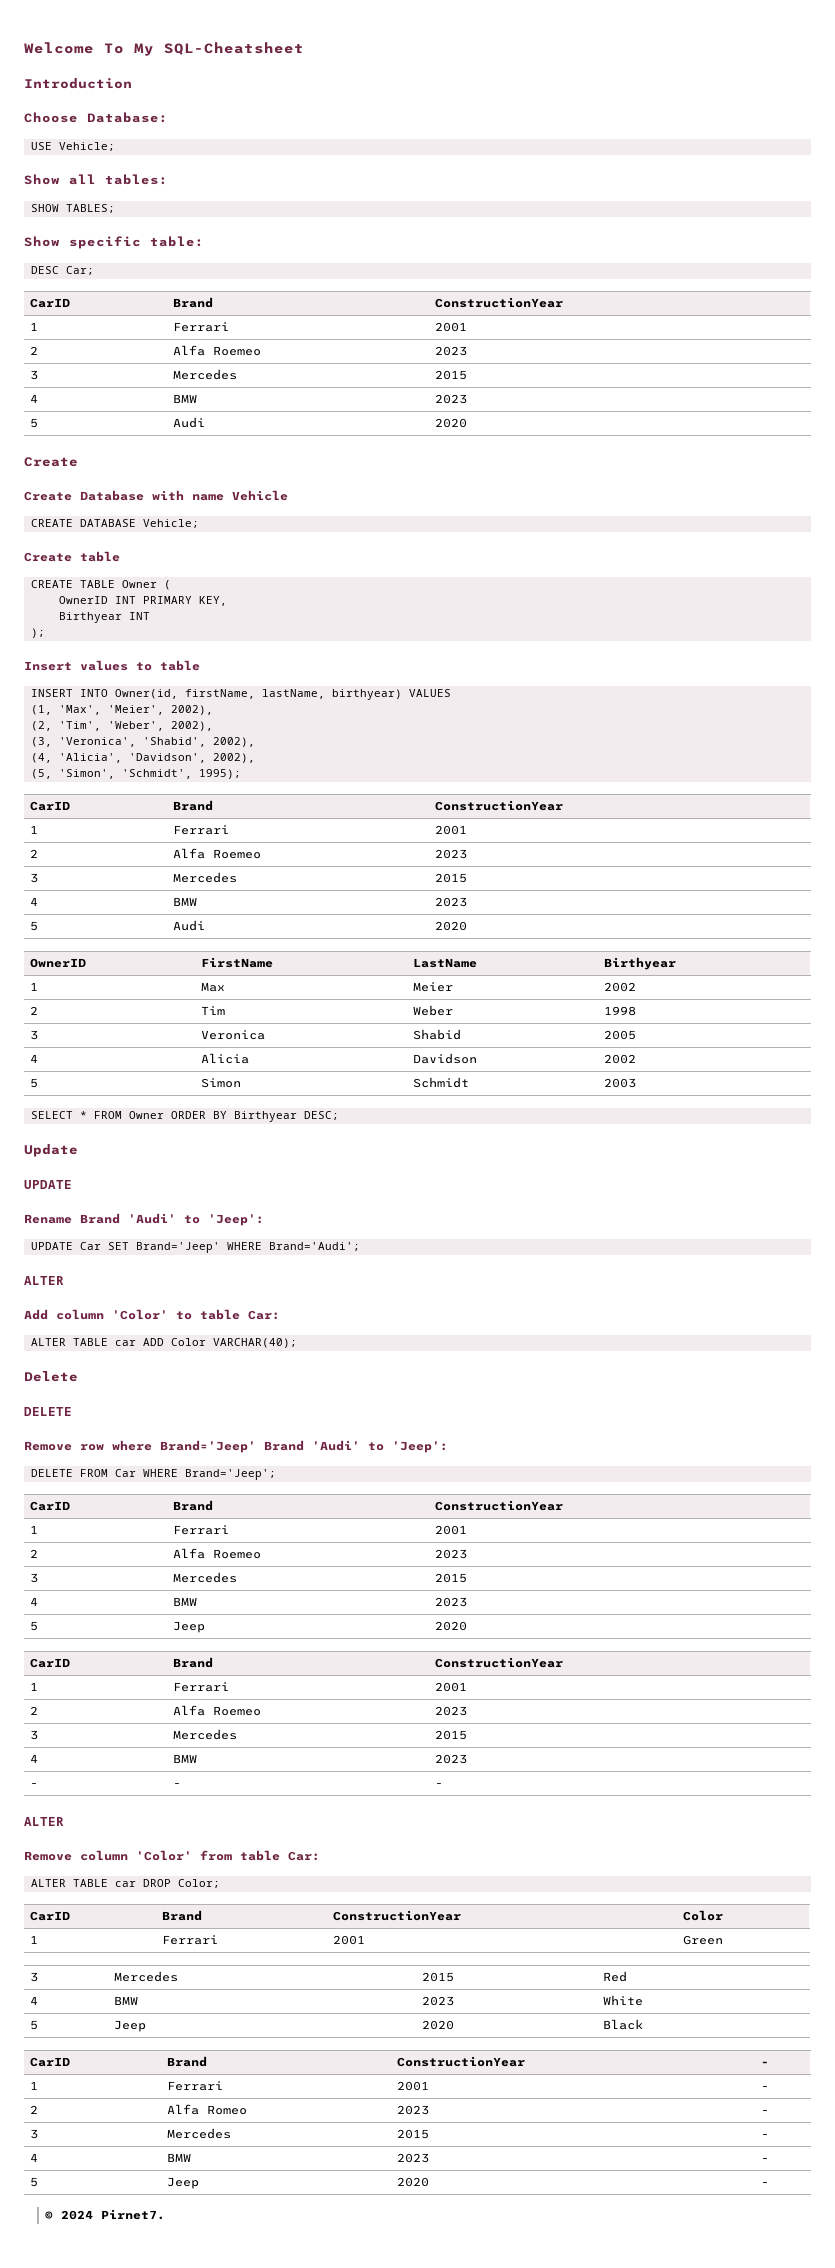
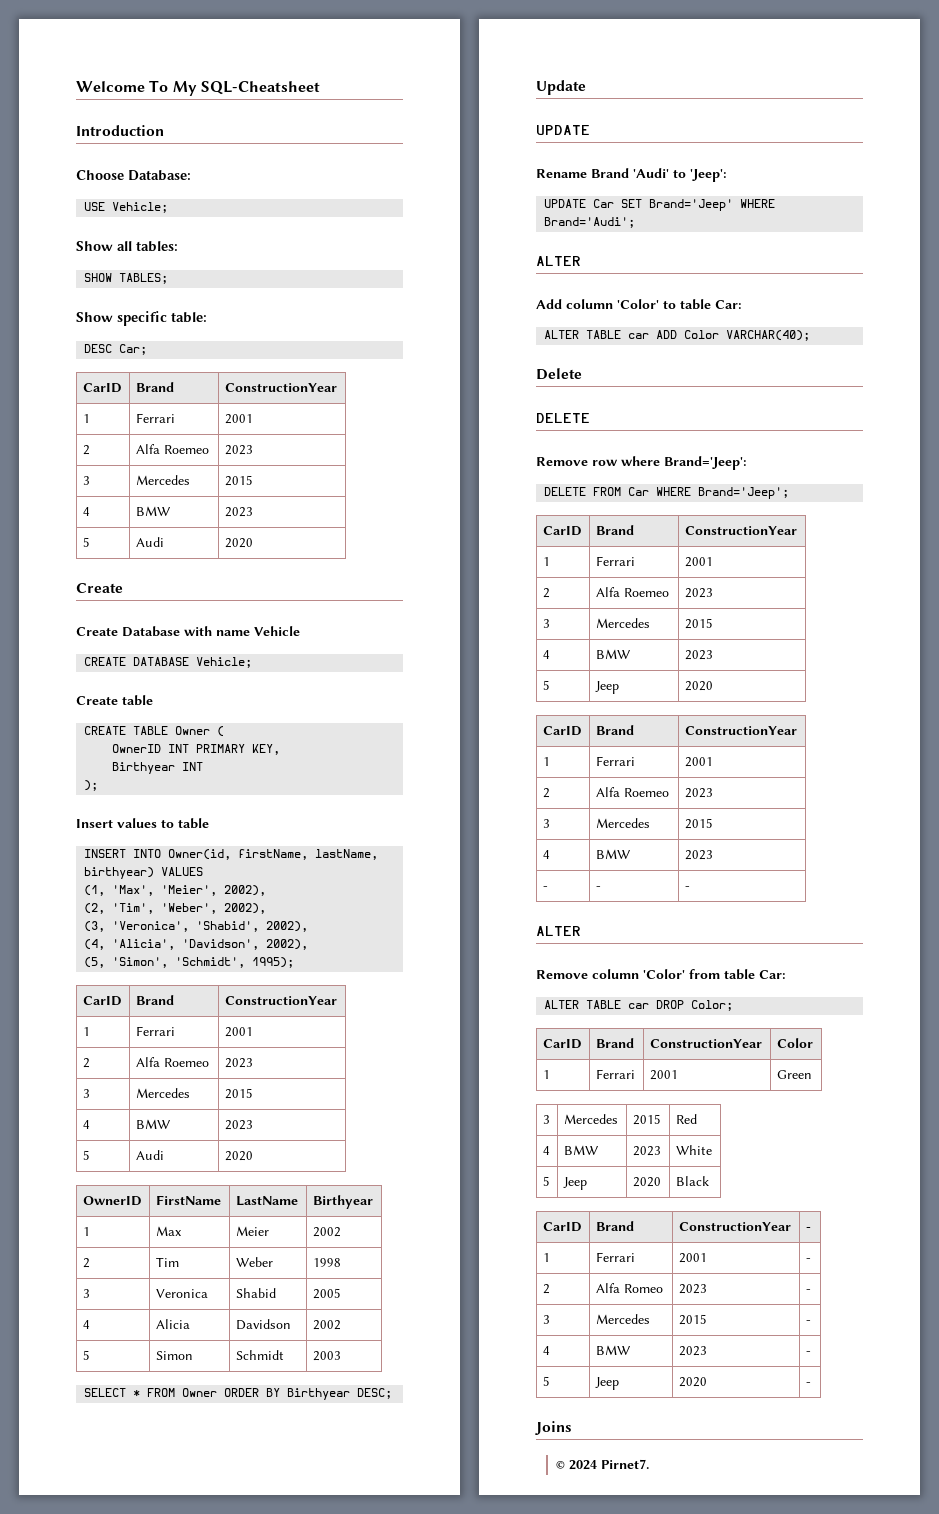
- Remove row where Brand='Jeep' Brand 'Audi' to 'Jeep':
+ Remove row where Brand='Jeep':
+ Joins

